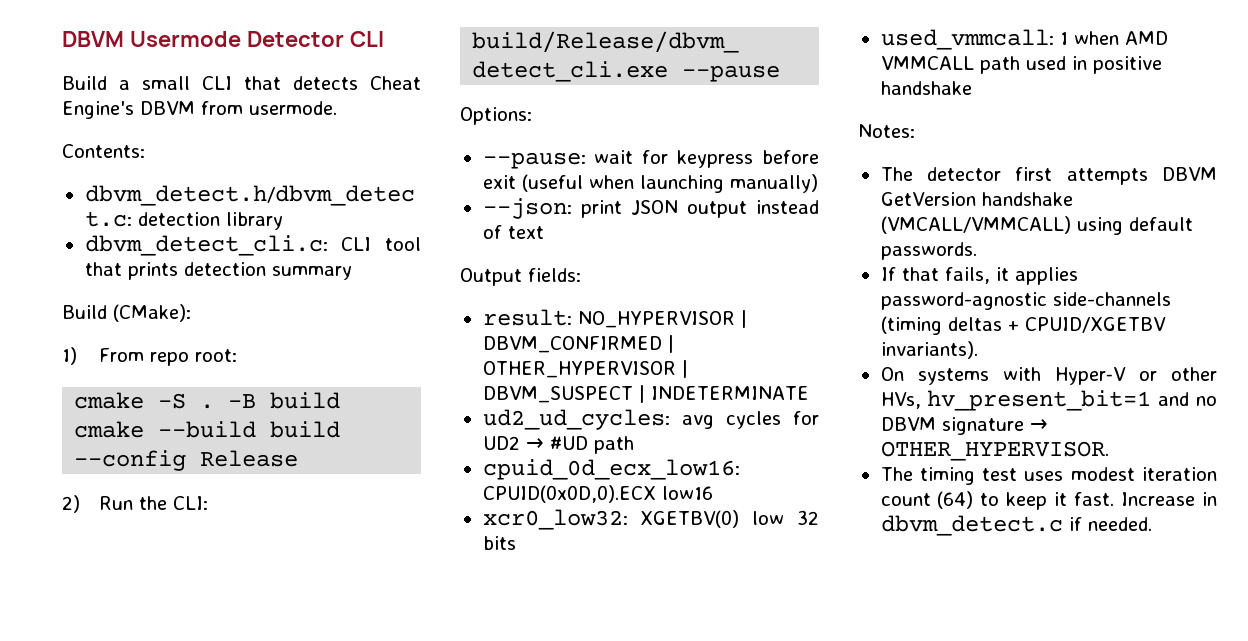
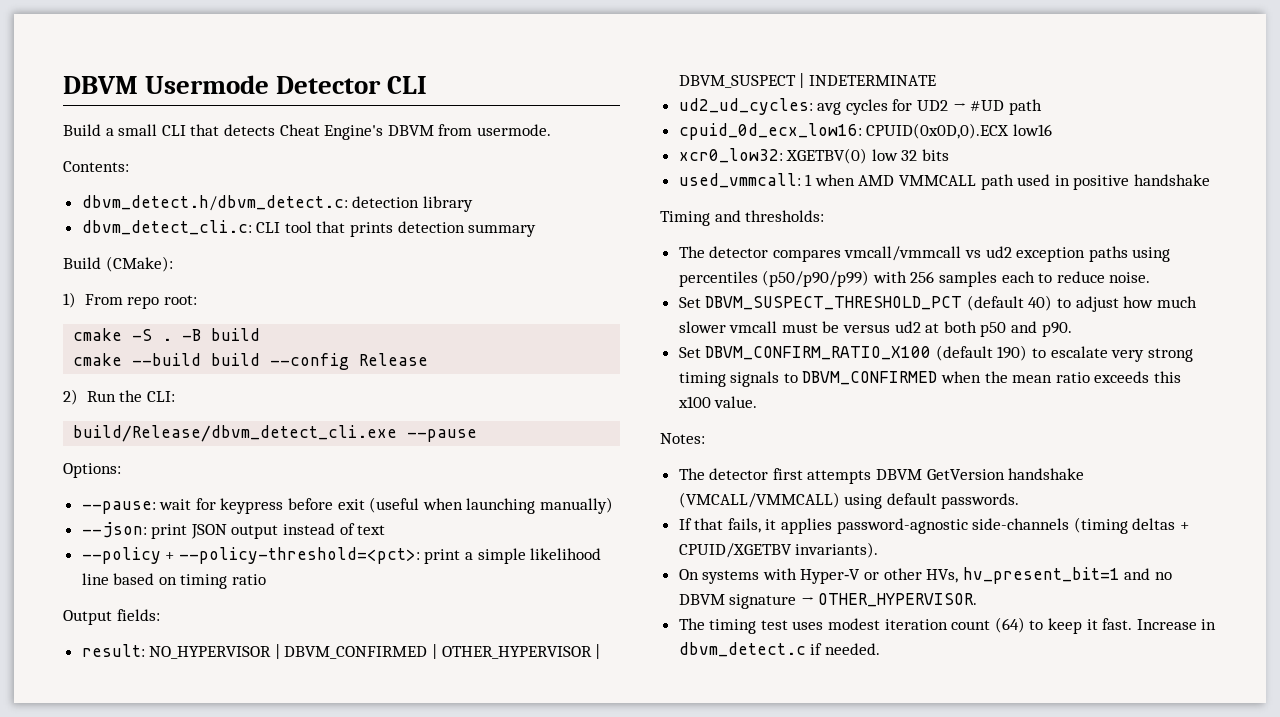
+ --policy + --policy-threshold=<pct>: print a simple likelihood line based on timing ratio
+ Timing and thresholds:
+ The detector compares vmcall/vmmcall vs ud2 exception paths using percentiles (p50/p90/p99) with 256 samples each to reduce noise.
+ Set DBVM_SUSPECT_THRESHOLD_PCT (default 40) to adjust how much slower vmcall must be versus ud2 at both p50 and p90.
+ Set DBVM_CONFIRM_RATIO_X100 (default 190) to escalate very strong timing signals to DBVM_CONFIRMED when the mean ratio exceeds this x100 value.

